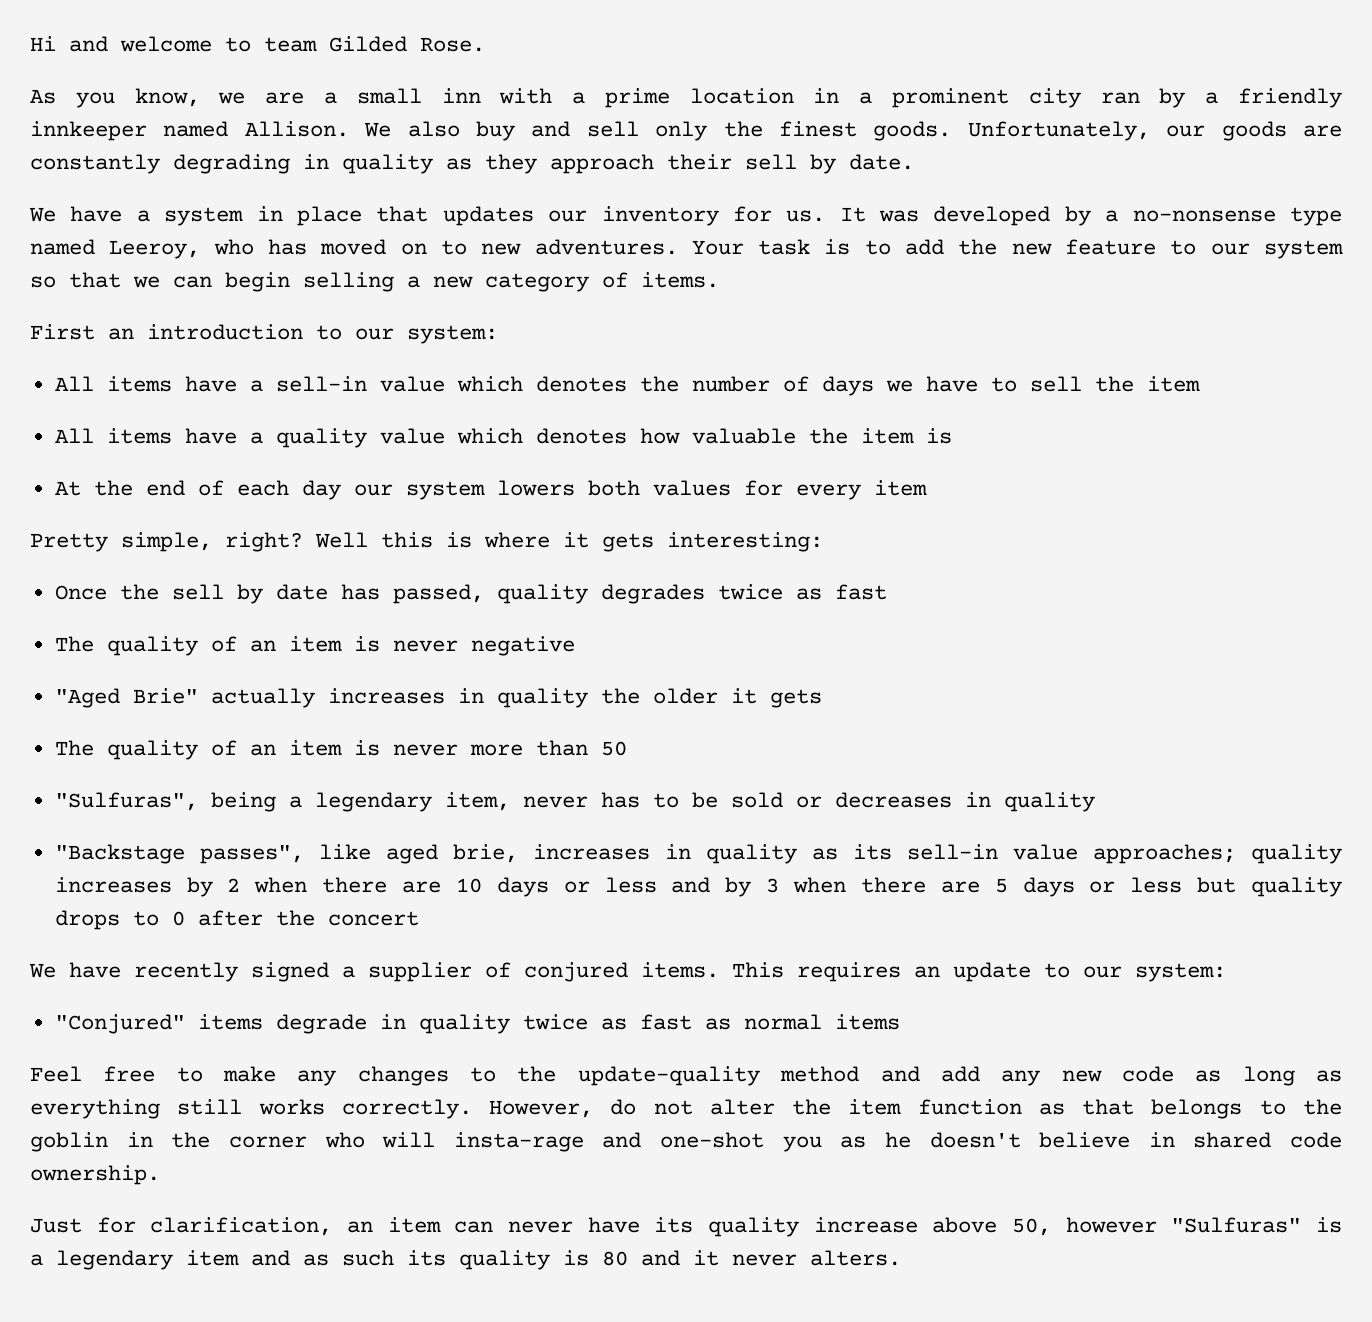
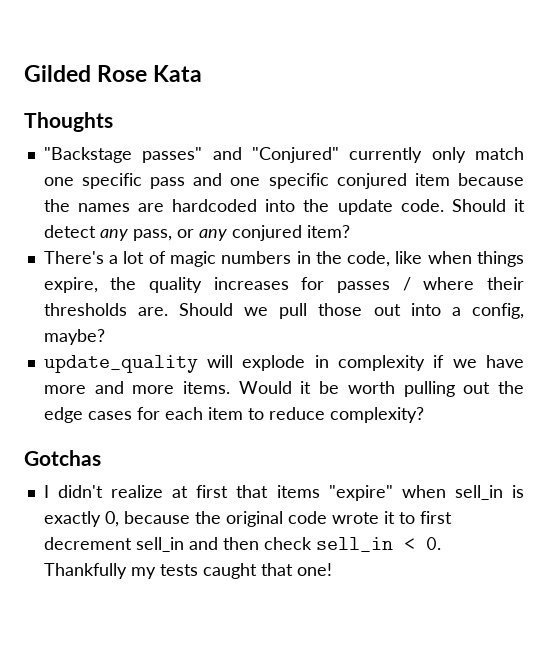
- Hi and welcome to team Gilded Rose.
- As you know, we are a small inn with a prime location in a prominent city ran by a friendly innkeeper named Allison. We also buy and sell only the finest goods. Unfortunately, our goods are constantly degrading in quality as they approach their sell by date.
- We have a system in place that updates our inventory for us. It was developed by a no-nonsense type named Leeroy, who has moved on to new adventures. Your task is to add the new feature to our system so that we can begin selling a new category of items.
- First an introduction to our system:
- All items have a sell-in value which denotes the number of days we have to sell the item
- All items have a quality value which denotes how valuable the item is
- At the end of each day our system lowers both values for every item
- Pretty simple, right? Well this is where it gets interesting:
- Once the sell by date has passed, quality degrades twice as fast
- The quality of an item is never negative
- "Aged Brie" actually increases in quality the older it gets
- The quality of an item is never more than 50
- "Sulfuras", being a legendary item, never has to be sold or decreases in quality
- "Backstage passes", like aged brie, increases in quality as its sell-in value approaches; quality increases by 2 when there are 10 days or less and by 3 when there are 5 days or less but quality drops to 0 after the concert
- We have recently signed a supplier of conjured items. This requires an update to our system:
- "Conjured" items degrade in quality twice as fast as normal items
- Feel free to make any changes to the update-quality method and add any new code as long as everything still works correctly. However, do not alter the item function as that belongs to the goblin in the corner who will insta-rage and one-shot you as he doesn't believe in shared code ownership.
- Just for clarification, an item can never have its quality increase above 50, however "Sulfuras" is a legendary item and as such its quality is 80 and it never alters.
+ Gilded Rose Kata
+ Thoughts
+ "Backstage passes" and "Conjured" currently only match one specific pass and one specific conjured item because the names are hardcoded into the update code. Should it detect any pass, or any conjured item?
+ There's a lot of magic numbers in the code, like when things expire, the quality increases for passes / where their thresholds are. Should we pull those out into a config, maybe?
+ update_quality will explode in complexity if we have more and more items. Would it be worth pulling out the edge cases for each item to reduce complexity?
+ Gotchas
+ I didn't realize at first that items "expire" when sell_in is exactly 0, because the original code wrote it to first decrement sell_in and then check sell_in < 0. Thankfully my tests caught that one!

